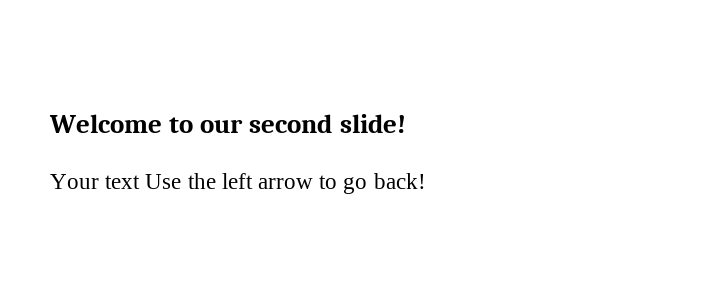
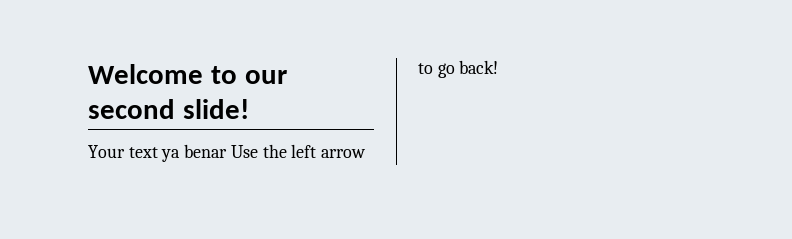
- Your text Use the left arrow to go back!
+ Your text ya benar Use the left arrow to go back!

